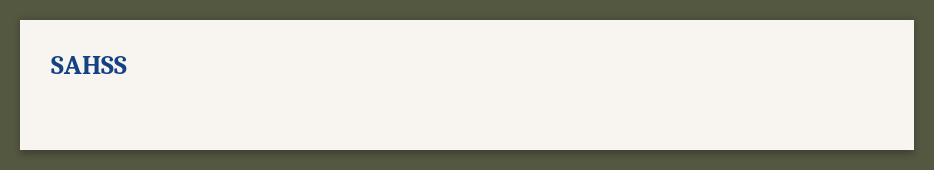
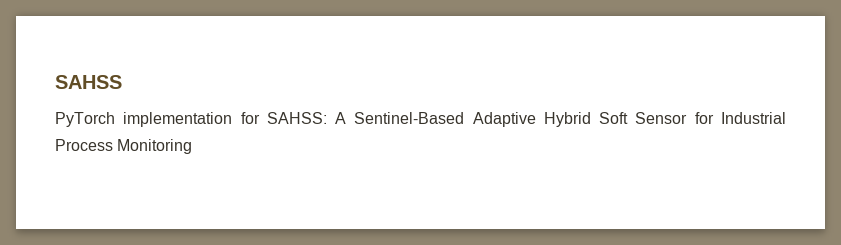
+ PyTorch implementation for SAHSS: A Sentinel-Based Adaptive Hybrid Soft Sensor for Industrial Process Monitoring

